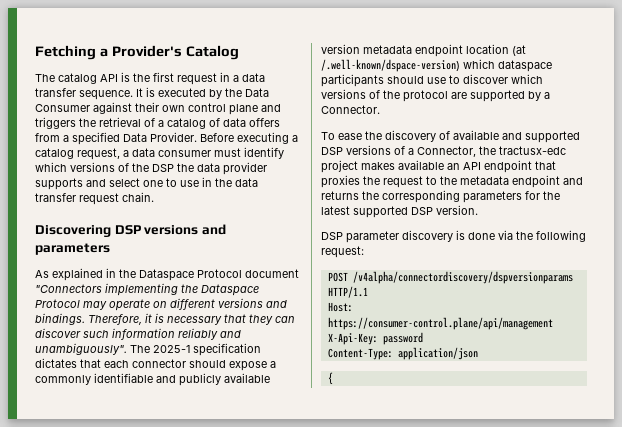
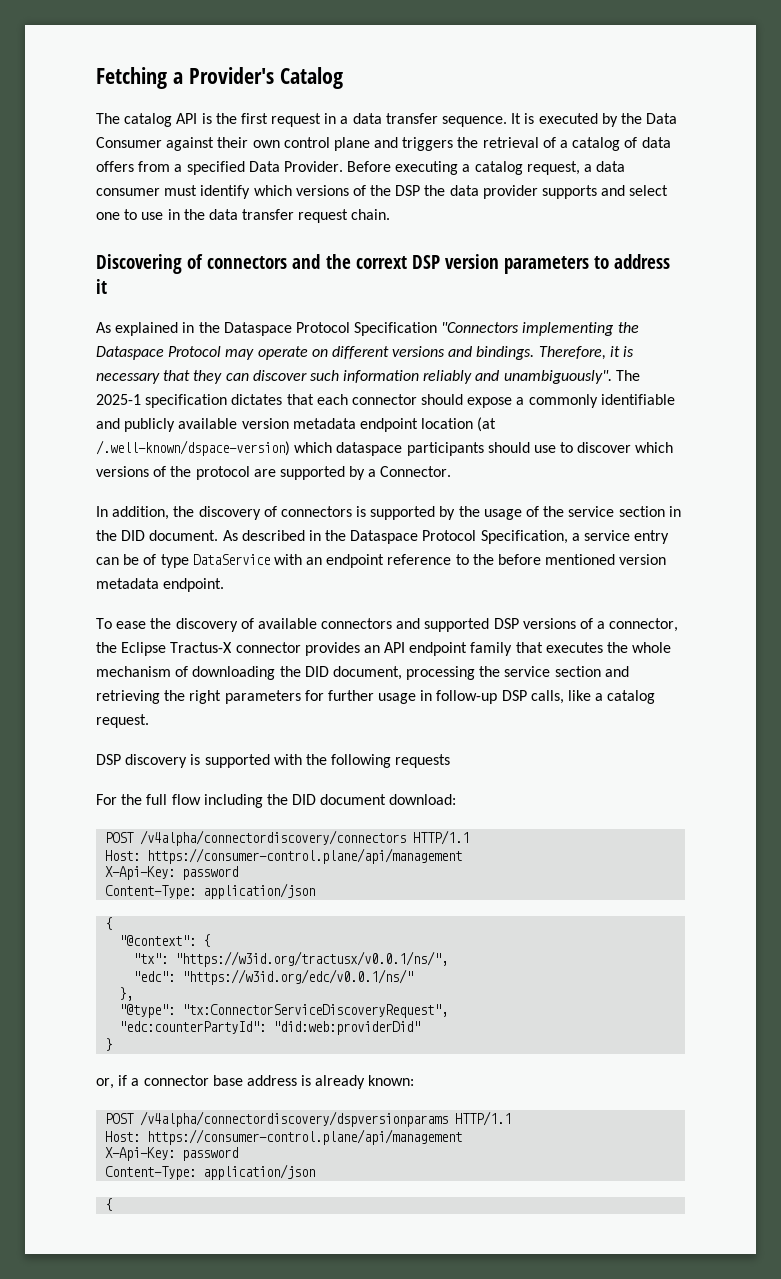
- Discovering DSP versions and parameters
+ Discovering of connectors and the corrext DSP version parameters to address it
- As explained in the Dataspace Protocol document "Connectors implementing the Dataspace Protocol may operate on different versions and bindings.
+ As explained in the Dataspace Protocol Specification "Connectors implementing the Dataspace Protocol may operate on different versions and bindings.
+ In addition, the discovery of connectors is supported by the usage of the service section in the DID document. As described in the Dataspace Protocol Specification, a service entry can be of type DataService with an endpoint reference to the before mentioned version metadata endpoint.
- To ease the discovery of available and supported DSP versions of a Connector, the tractusx-edc project makes available an API endpoint that proxies the request to the metadata endpoint and returns the corresponding parameters for the latest supported DSP version.
- DSP parameter discovery is done via the following request:
+ To ease the discovery of available connectors and supported DSP versions of a connector, the Eclipse Tractus-X connector provides an API endpoint family that executes the whole mechanism of downloading the DID document, processing the service section and retrieving the right parameters for further usage in follow-up DSP calls, like a catalog request.
+ DSP discovery is supported with the following requests
+ For the full flow including the DID document download:
+ POST /v4alpha/connectordiscovery/connectors HTTP/1.1
+ Host: https://consumer-control.plane/api/management
+ X-Api-Key: password
+ Content-Type: application/json
+ {
+ "@context": {
+ "tx": "https://w3id.org/tractusx/v0.0.1/ns/",
+ "edc": "https://w3id.org/edc/v0.0.1/ns/"
+ },
+ "@type": "tx:ConnectorServiceDiscoveryRequest",
+ "edc:counterPartyId": "did:web:providerDid"
+ }
+ or, if a connector base address is already known:

